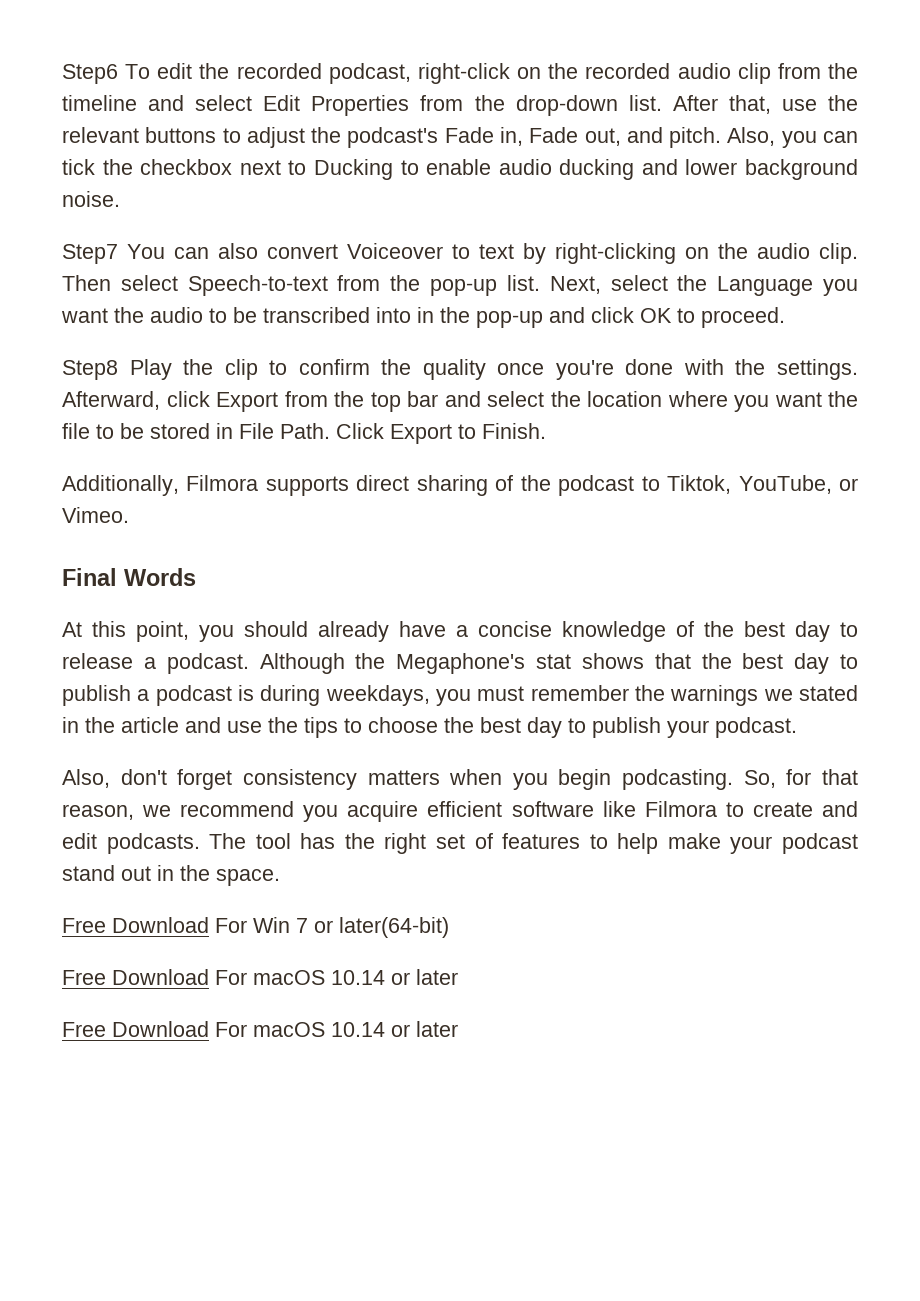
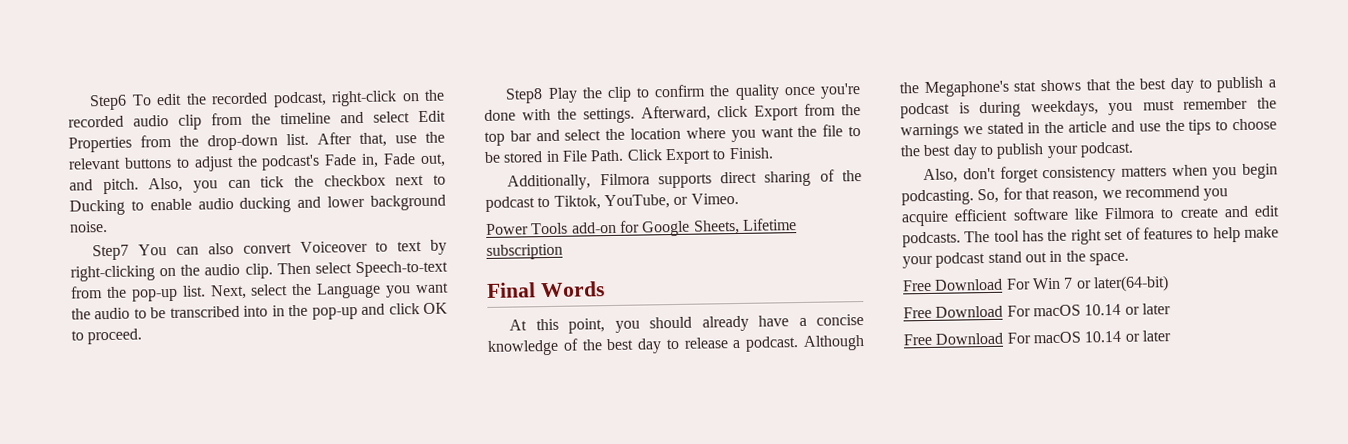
+ Power Tools add-on for Google Sheets, Lifetime subscription

